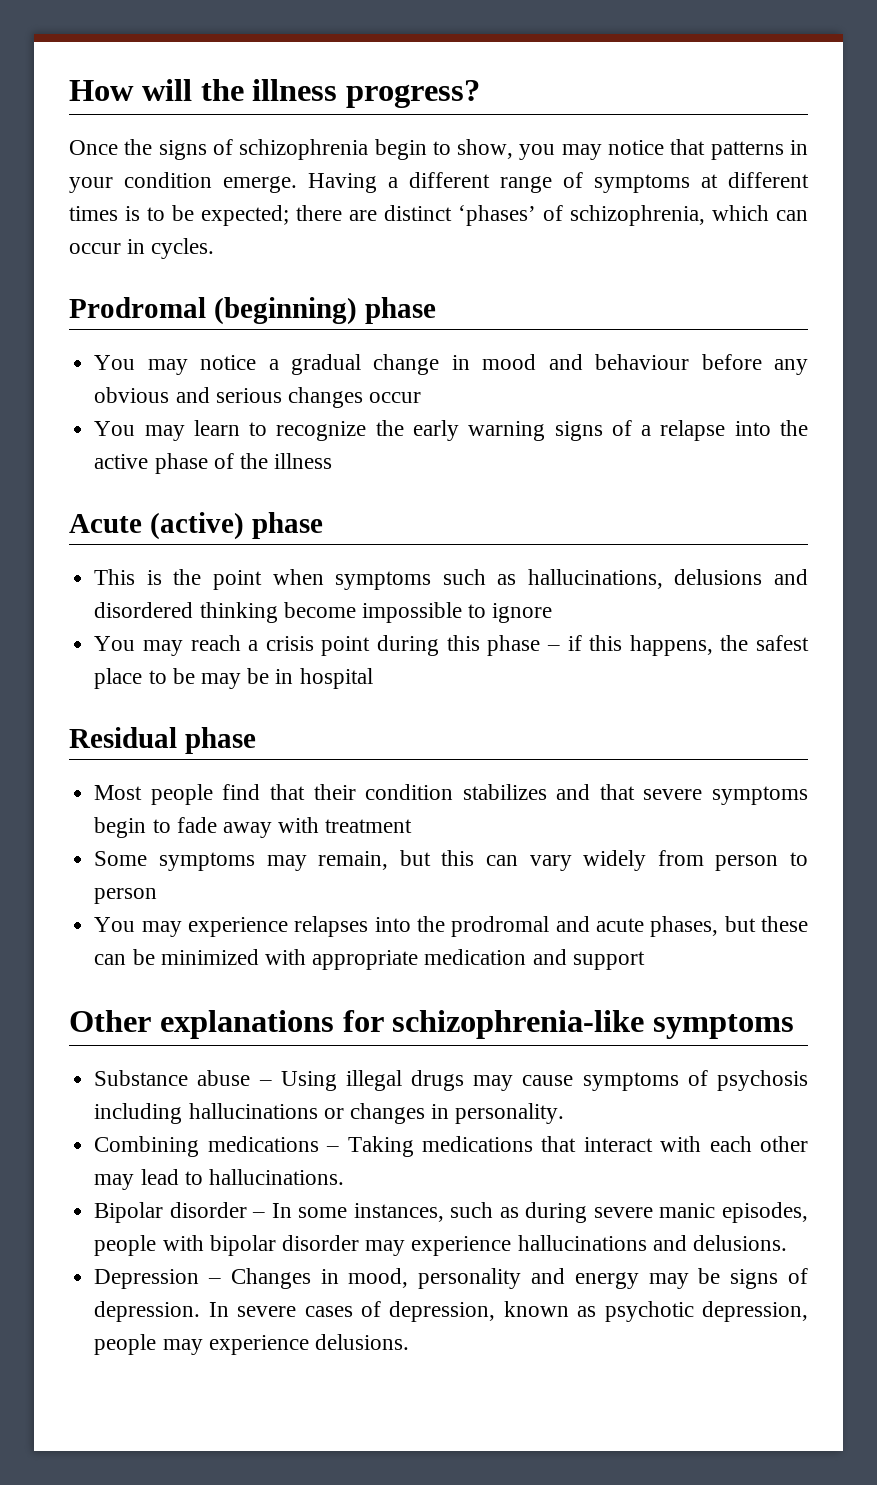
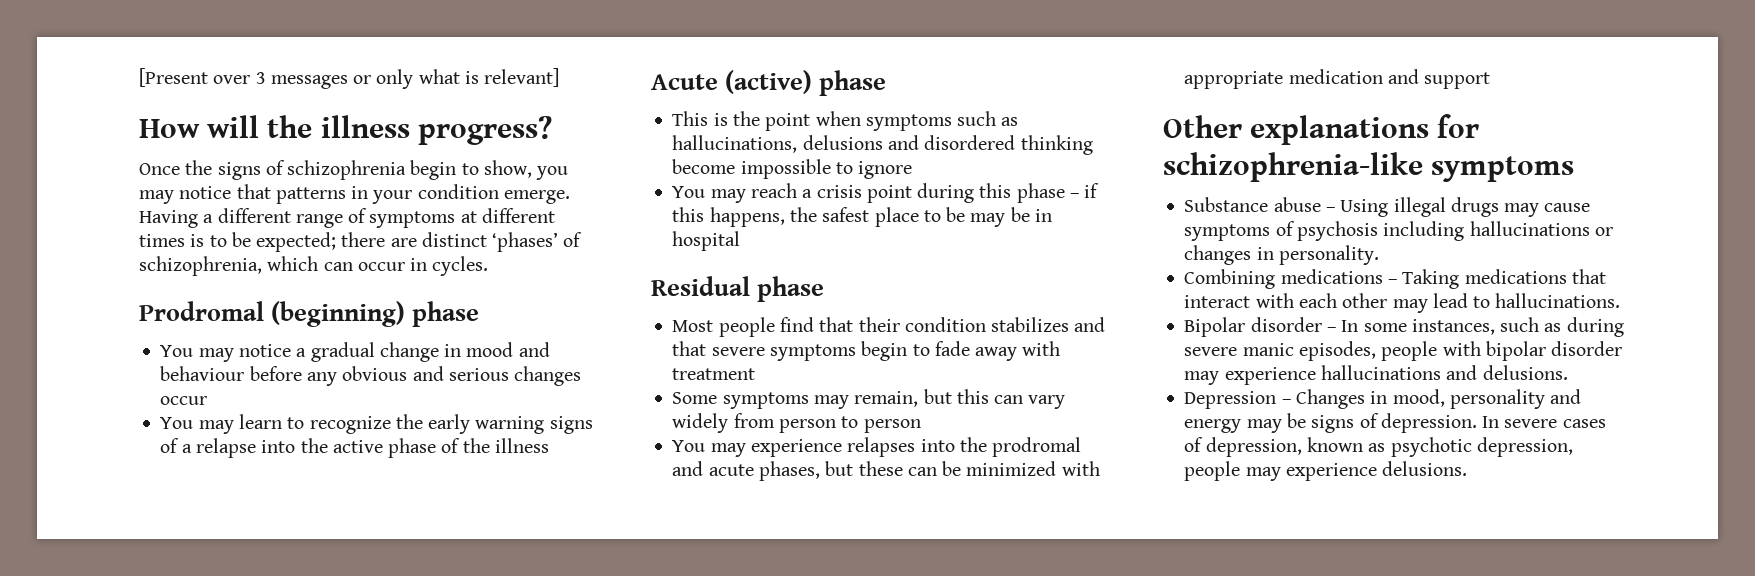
+ [Present over 3 messages or only what is relevant]

